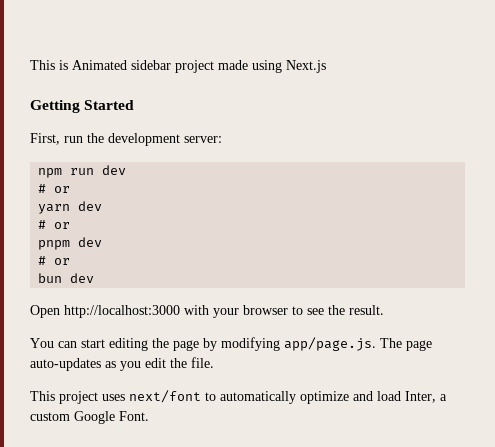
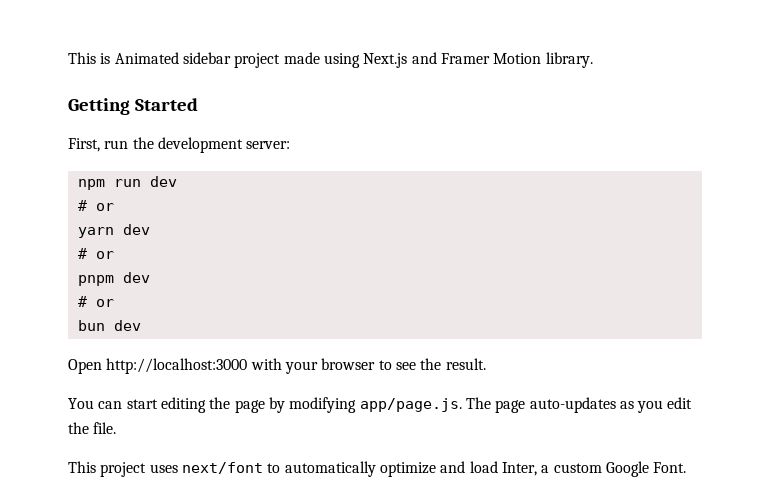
- This is Animated sidebar project made using Next.js
+ This is Animated sidebar project made using Next.js and Framer Motion library.

